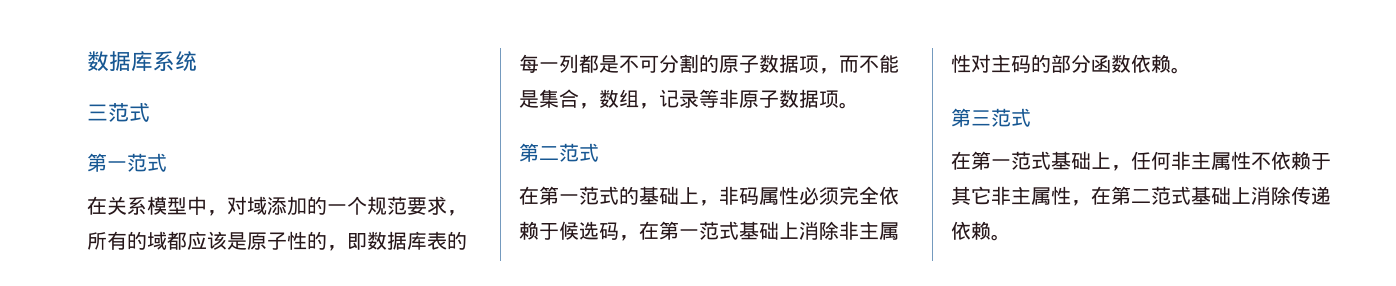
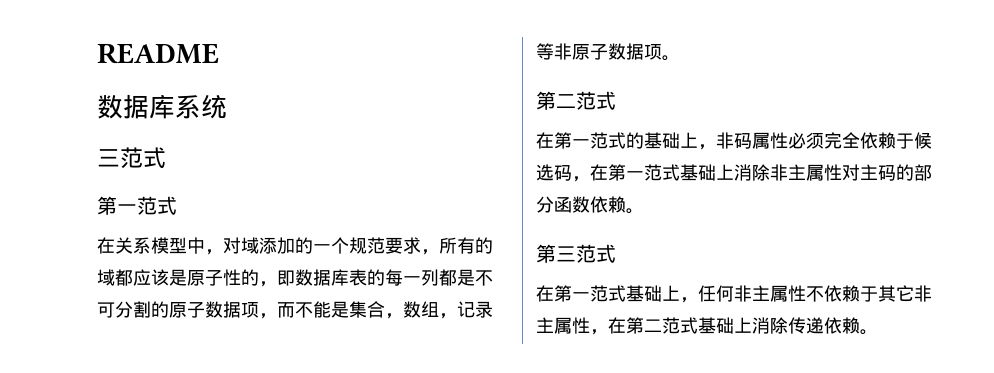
+ README

